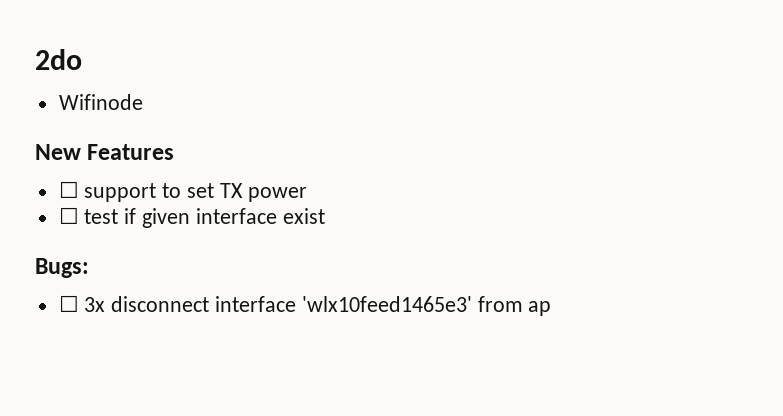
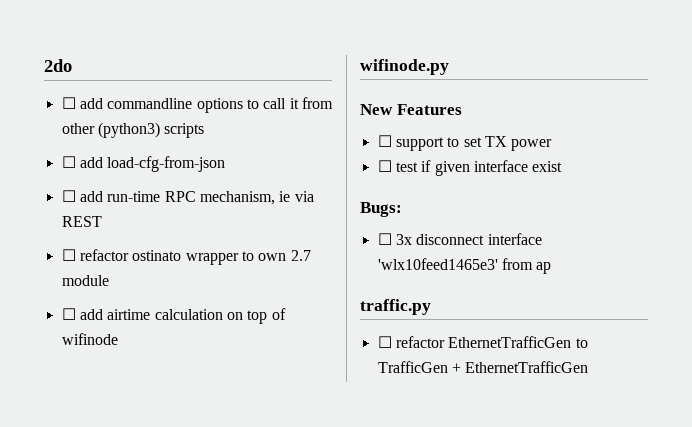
- Wifinode
+ ☐ add commandline options to call it from other (python3) scripts
+ ☐ add load-cfg-from-json
+ ☐ add run-time RPC mechanism, ie via REST
+ ☐ refactor ostinato wrapper to own 2.7 module
+ ☐ add airtime calculation on top of wifinode
+ wifinode.py
+ traffic.py
+ ☐ refactor EthernetTrafficGen to TrafficGen + EthernetTrafficGen

